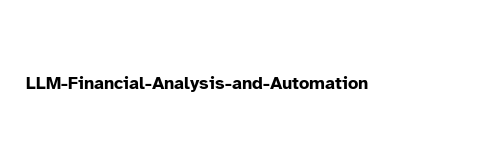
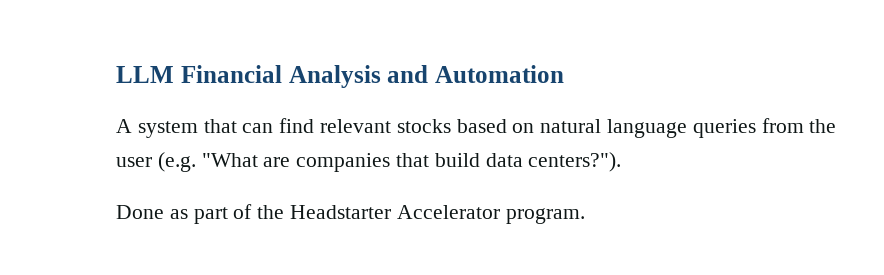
- LLM-Financial-Analysis-and-Automation
+ LLM Financial Analysis and Automation
+ A system that can find relevant stocks based on natural language queries from the user (e.g. "What are companies that build data centers?").
+ Done as part of the Headstarter Accelerator program.

